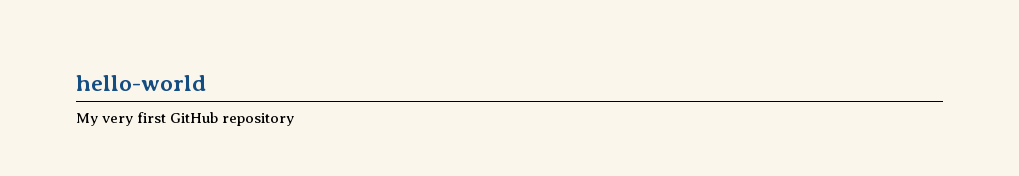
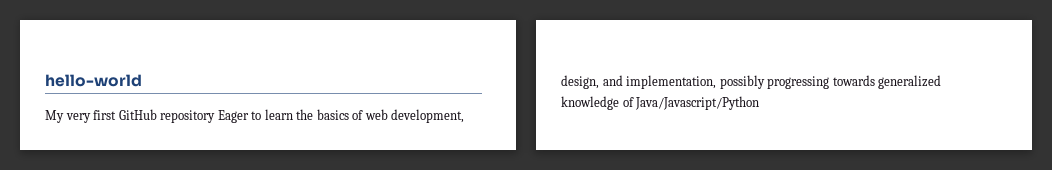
- My very first GitHub repository
+ My very first GitHub repository Eager to learn the basics of web development, design, and implementation, possibly progressing towards generalized knowledge of Java/Javascript/Python

